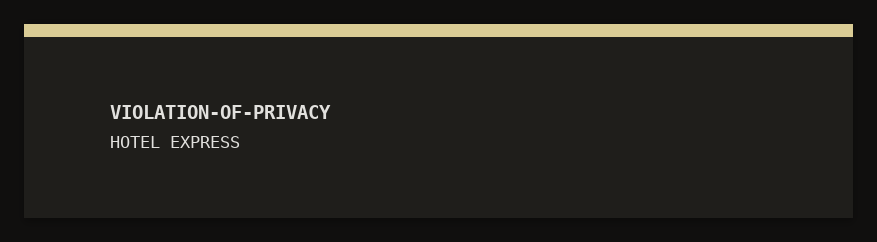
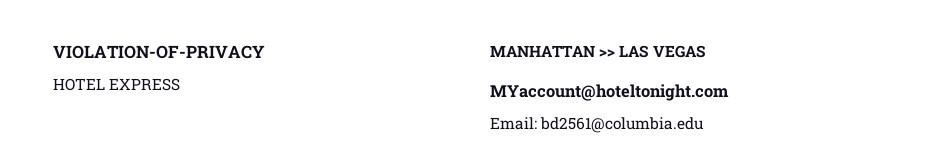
+ MANHATTAN >> LAS VEGAS
+ MYaccount@hoteltonight.com
+ Email: bd2561@columbia.edu

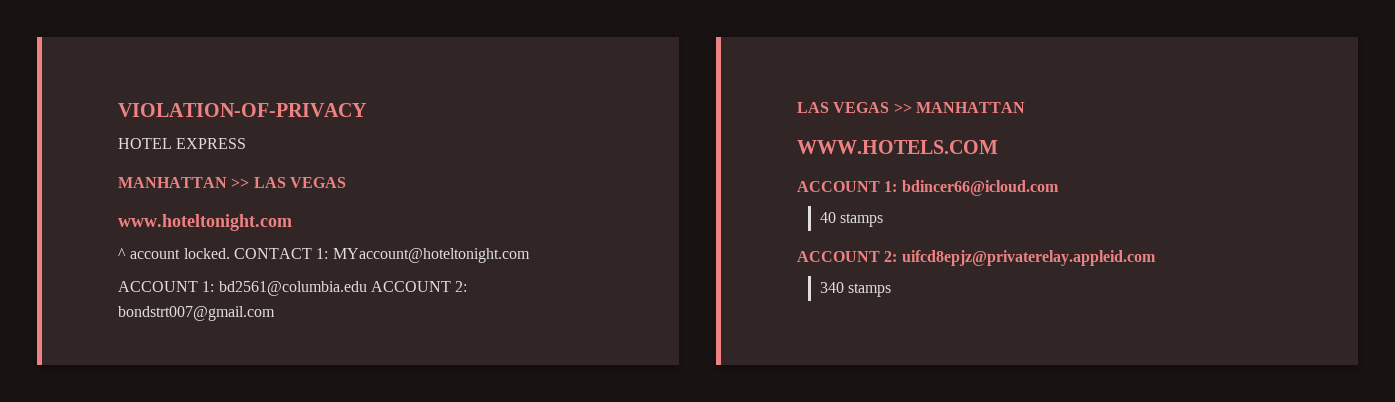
- MYaccount@hoteltonight.com
- Email: bd2561@columbia.edu
+ www.hoteltonight.com
+ ^ account locked. CONTACT 1: MYaccount@hoteltonight.com
+ ACCOUNT 1: bd2561@columbia.edu ACCOUNT 2: bondstrt007@gmail.com
+ LAS VEGAS >> MANHATTAN
+ WWW.HOTELS.COM
+ ACCOUNT 1: bdincer66@icloud.com
+ 40 stamps
+ ACCOUNT 2: uifcd8epjz@privaterelay.appleid.com
+ 340 stamps

